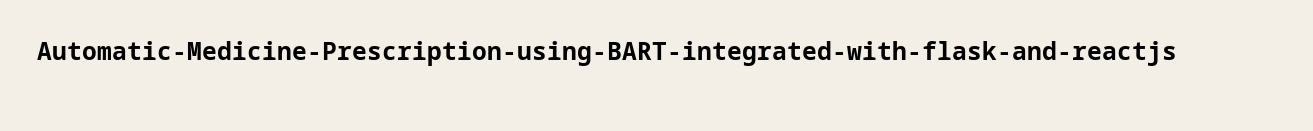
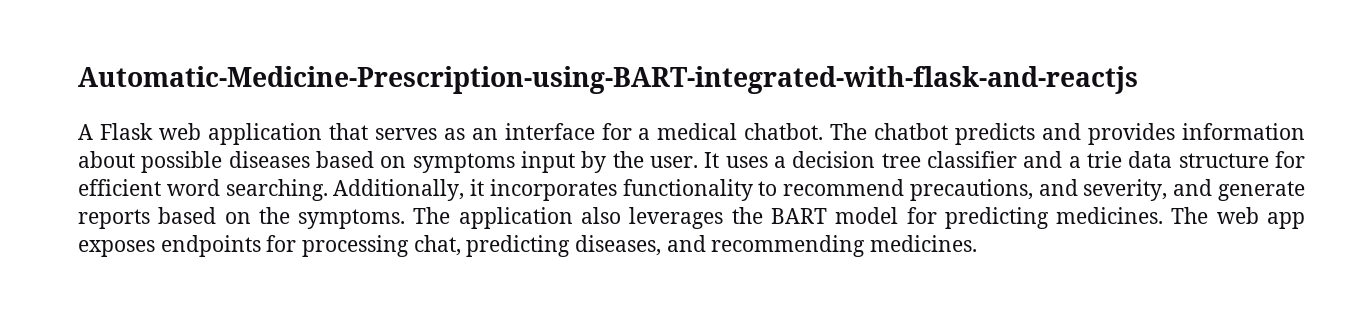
+ A Flask web application that serves as an interface for a medical chatbot. The chatbot predicts and provides information about possible diseases based on symptoms input by the user. It uses a decision tree classifier and a trie data structure for efficient word searching. Additionally, it incorporates functionality to recommend precautions, and severity, and generate reports based on the symptoms. The application also leverages the BART model for predicting medicines. The web app exposes endpoints for processing chat, predicting diseases, and recommending medicines.

